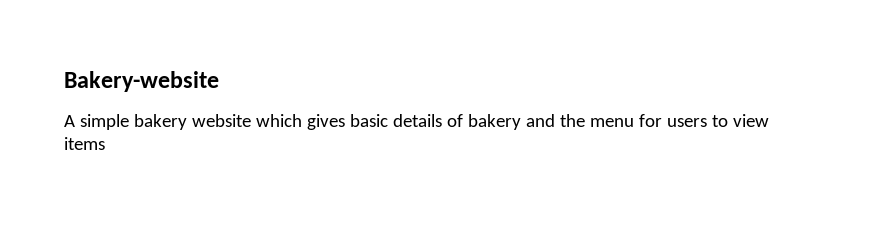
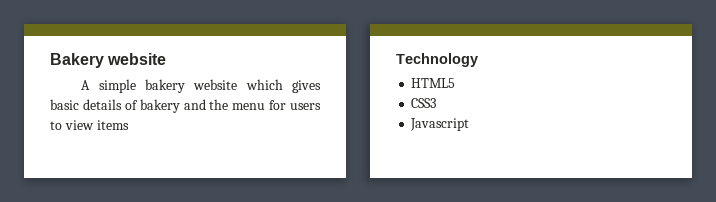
- Bakery-website
+ Bakery website
+ Technology
+ HTML5
+ CSS3
+ Javascript

